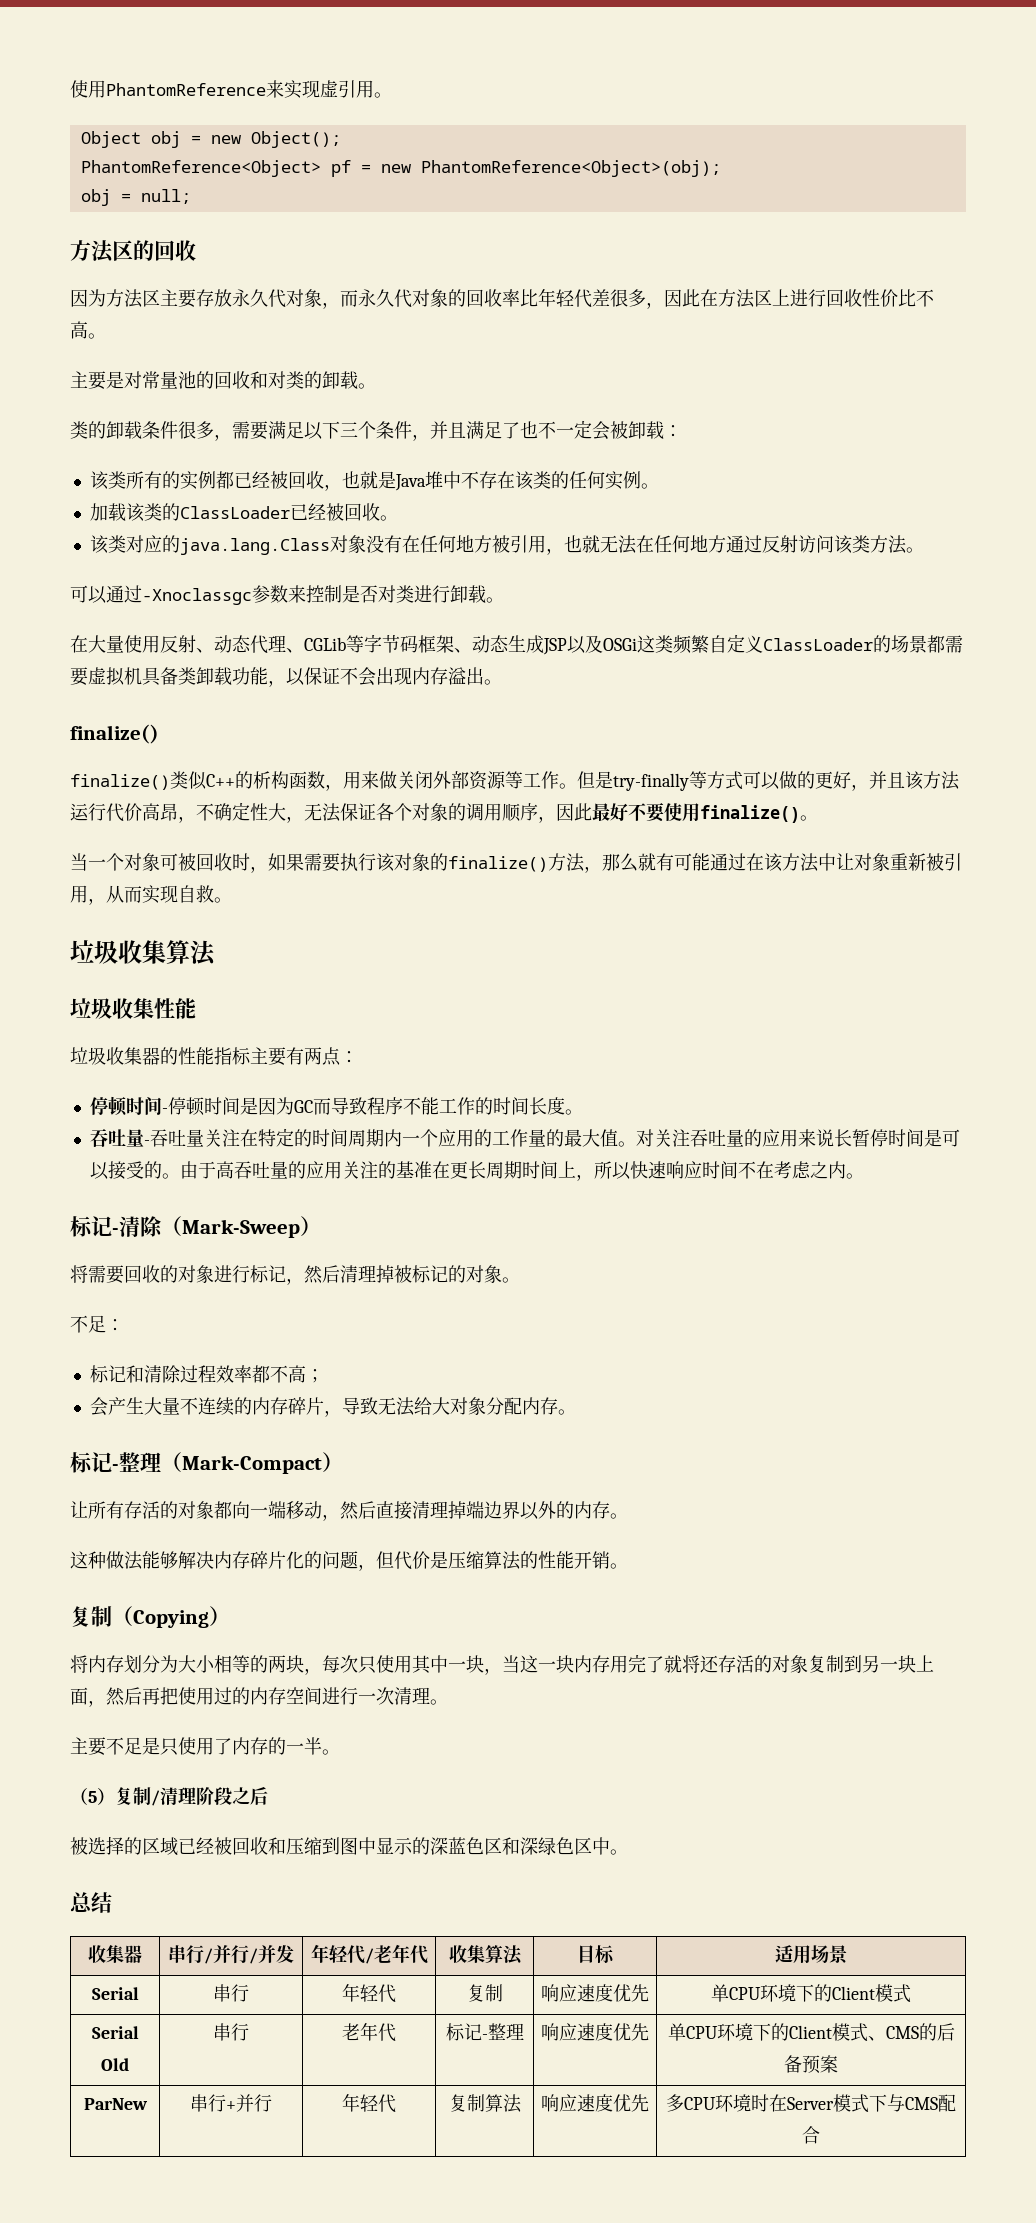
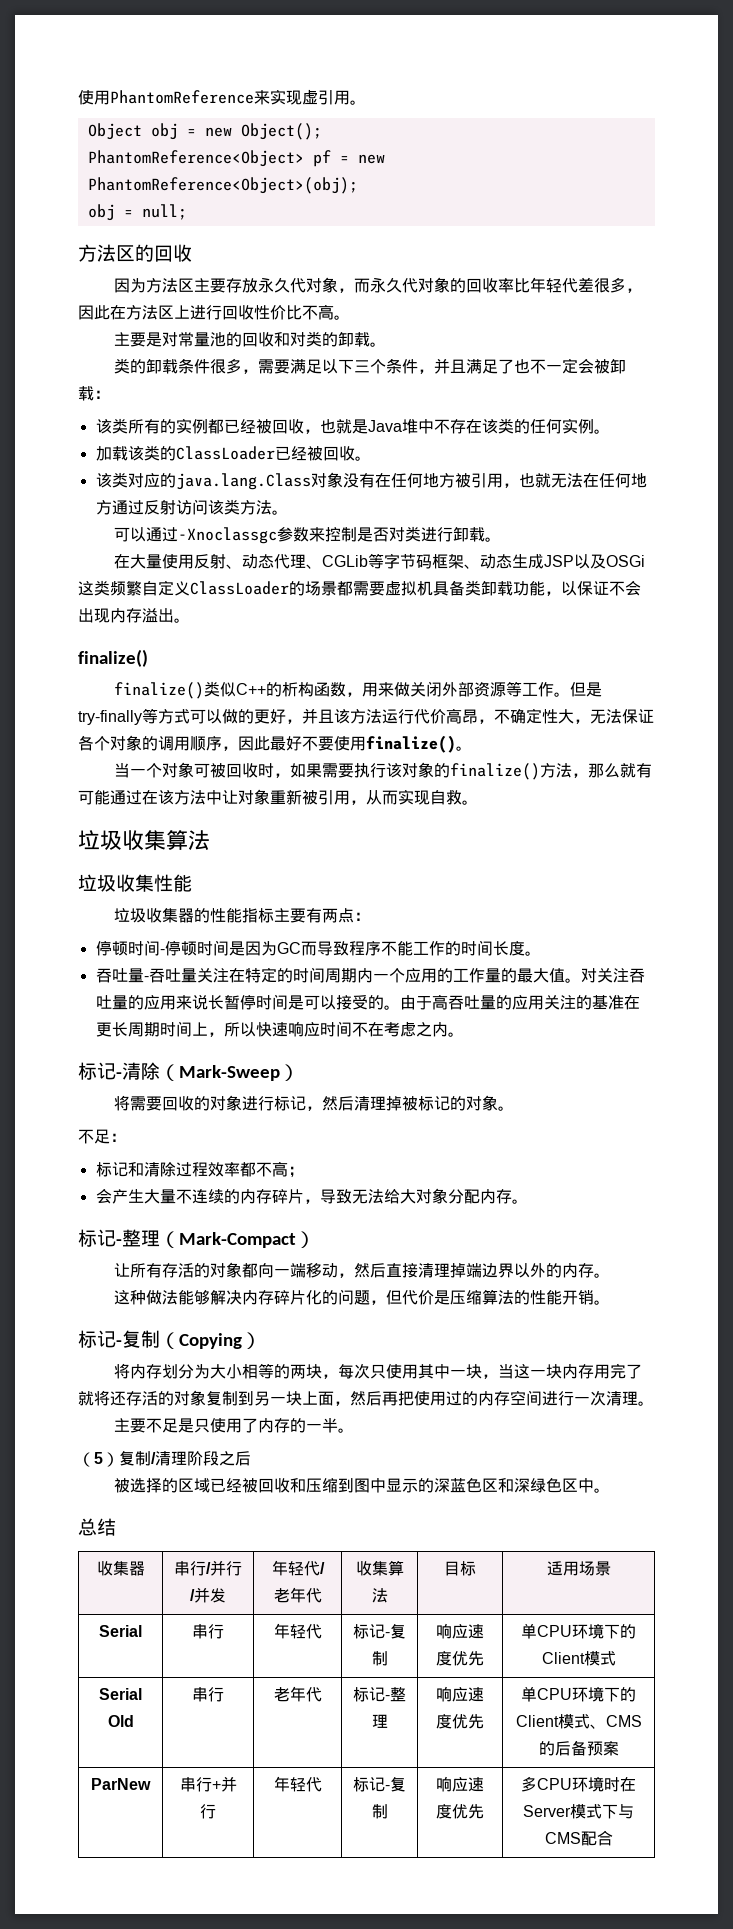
- 复制（Copying）
+ 标记-复制（Copying）
- Serial | 串行 | 年轻代 | 复制 | 响应速度优先 | 单CPU环境下的Client模式
+ Serial | 串行 | 年轻代 | 标记-复制 | 响应速度优先 | 单CPU环境下的Client模式
- ParNew | 串行+并行 | 年轻代 | 复制算法 | 响应速度优先 | 多CPU环境时在Server模式下与CMS配合
+ ParNew | 串行+并行 | 年轻代 | 标记-复制 | 响应速度优先 | 多CPU环境时在Server模式下与CMS配合

